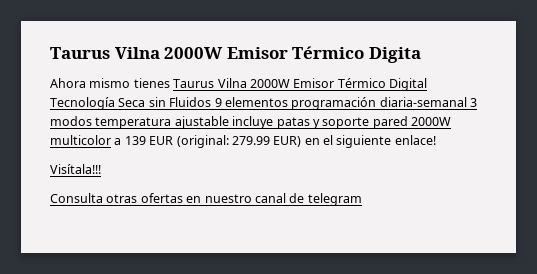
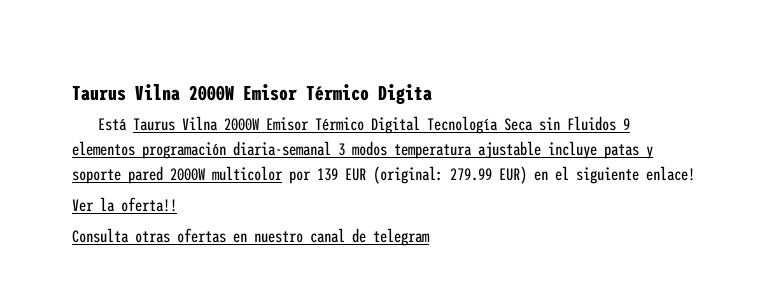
- Ahora mismo tienes Taurus Vilna 2000W Emisor Térmico Digital Tecnología Seca sin Fluidos 9 elementos programación diaria-semanal 3 modos temperatura ajustable incluye patas y soporte pared 2000W multicolor a 139 EUR (original: 279.99 EUR) en el siguiente enlace!
+ Está Taurus Vilna 2000W Emisor Térmico Digital Tecnología Seca sin Fluidos 9 elementos programación diaria-semanal 3 modos temperatura ajustable incluye patas y soporte pared 2000W multicolor por 139 EUR (original: 279.99 EUR) en el siguiente enlace!
- Visítala!!!
+ Ver la oferta!!

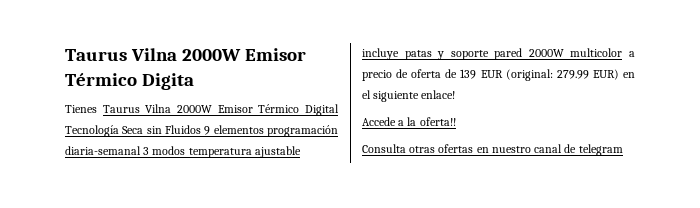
- Está Taurus Vilna 2000W Emisor Térmico Digital Tecnología Seca sin Fluidos 9 elementos programación diaria-semanal 3 modos temperatura ajustable incluye patas y soporte pared 2000W multicolor por 139 EUR (original: 279.99 EUR) en el siguiente enlace!
+ Tienes Taurus Vilna 2000W Emisor Térmico Digital Tecnología Seca sin Fluidos 9 elementos programación diaria-semanal 3 modos temperatura ajustable incluye patas y soporte pared 2000W multicolor a precio de oferta de 139 EUR (original: 279.99 EUR) en el siguiente enlace!
- Ver la oferta!!
+ Accede a la oferta!!

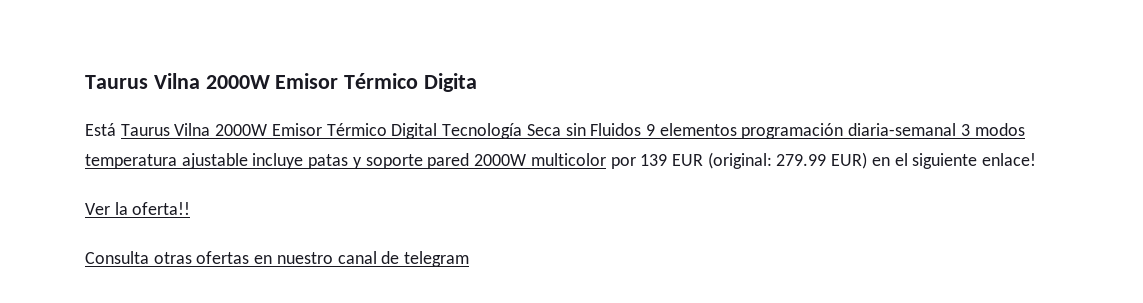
- Tienes Taurus Vilna 2000W Emisor Térmico Digital Tecnología Seca sin Fluidos 9 elementos programación diaria-semanal 3 modos temperatura ajustable incluye patas y soporte pared 2000W multicolor a precio de oferta de 139 EUR (original: 279.99 EUR) en el siguiente enlace!
+ Está Taurus Vilna 2000W Emisor Térmico Digital Tecnología Seca sin Fluidos 9 elementos programación diaria-semanal 3 modos temperatura ajustable incluye patas y soporte pared 2000W multicolor por 139 EUR (original: 279.99 EUR) en el siguiente enlace!
- Accede a la oferta!!
+ Ver la oferta!!

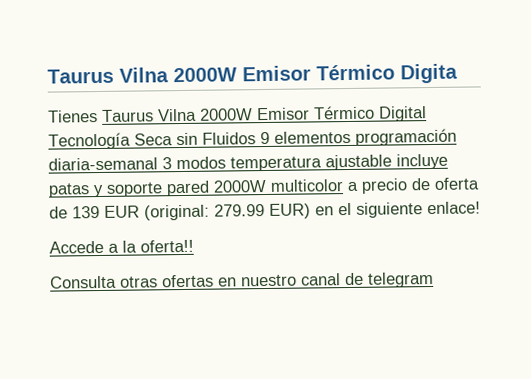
- Está Taurus Vilna 2000W Emisor Térmico Digital Tecnología Seca sin Fluidos 9 elementos programación diaria-semanal 3 modos temperatura ajustable incluye patas y soporte pared 2000W multicolor por 139 EUR (original: 279.99 EUR) en el siguiente enlace!
+ Tienes Taurus Vilna 2000W Emisor Térmico Digital Tecnología Seca sin Fluidos 9 elementos programación diaria-semanal 3 modos temperatura ajustable incluye patas y soporte pared 2000W multicolor a precio de oferta de 139 EUR (original: 279.99 EUR) en el siguiente enlace!
- Ver la oferta!!
+ Accede a la oferta!!

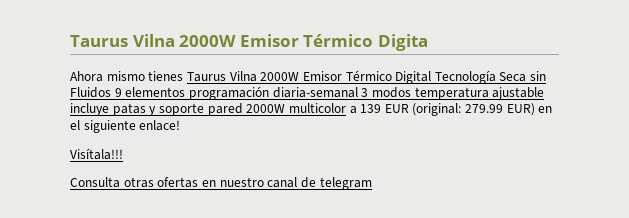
- Tienes Taurus Vilna 2000W Emisor Térmico Digital Tecnología Seca sin Fluidos 9 elementos programación diaria-semanal 3 modos temperatura ajustable incluye patas y soporte pared 2000W multicolor a precio de oferta de 139 EUR (original: 279.99 EUR) en el siguiente enlace!
+ Ahora mismo tienes Taurus Vilna 2000W Emisor Térmico Digital Tecnología Seca sin Fluidos 9 elementos programación diaria-semanal 3 modos temperatura ajustable incluye patas y soporte pared 2000W multicolor a 139 EUR (original: 279.99 EUR) en el siguiente enlace!
- Accede a la oferta!!
+ Visítala!!!

